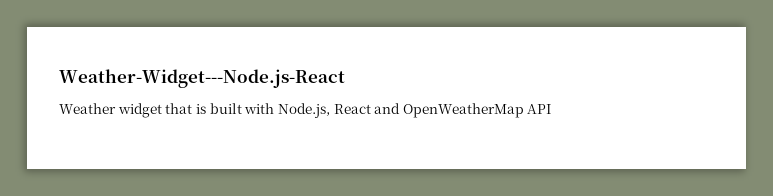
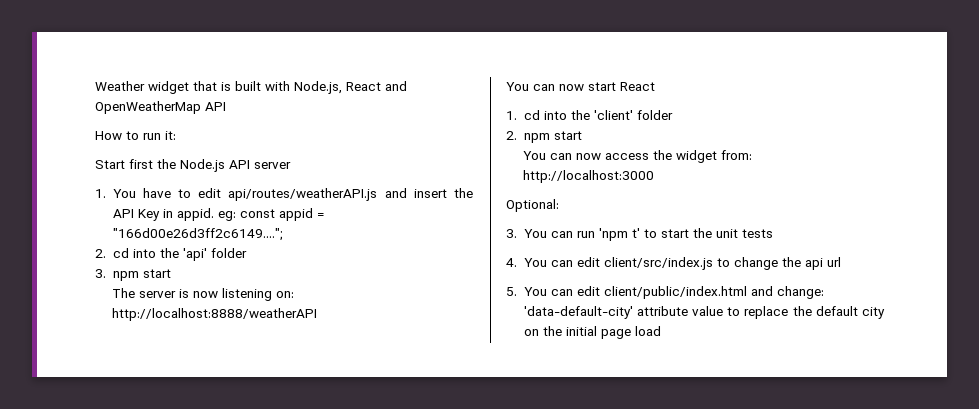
- Weather-Widget---Node.js-React
+ How to run it:
+ Start first the Node.js API server
+ 1. You have to edit api/routes/weatherAPI.js and insert the API Key in appid. eg: const appid = "166d00e26d3ff2c6149....";
+ 2. cd into the 'api' folder
+ 3. npm start
+ The server is now listening on: http://localhost:8888/weatherAPI
+ You can now start React
+ 1. cd into the 'client' folder
+ 2. npm start
+ You can now access the widget from: http://localhost:3000
+ Optional:
+ 3. You can run 'npm t' to start the unit tests
+ 4. You can edit client/src/index.js to change the api url
+ 5. You can edit client/public/index.html and change: 'data-default-city' attribute value to replace the default city on the initial page load

